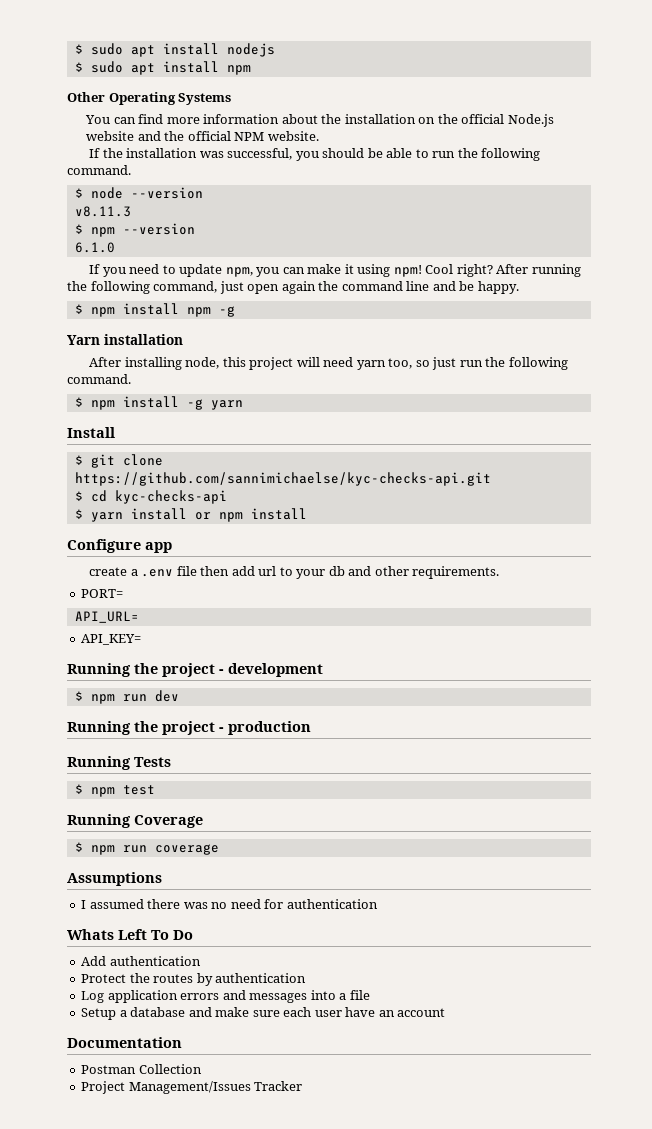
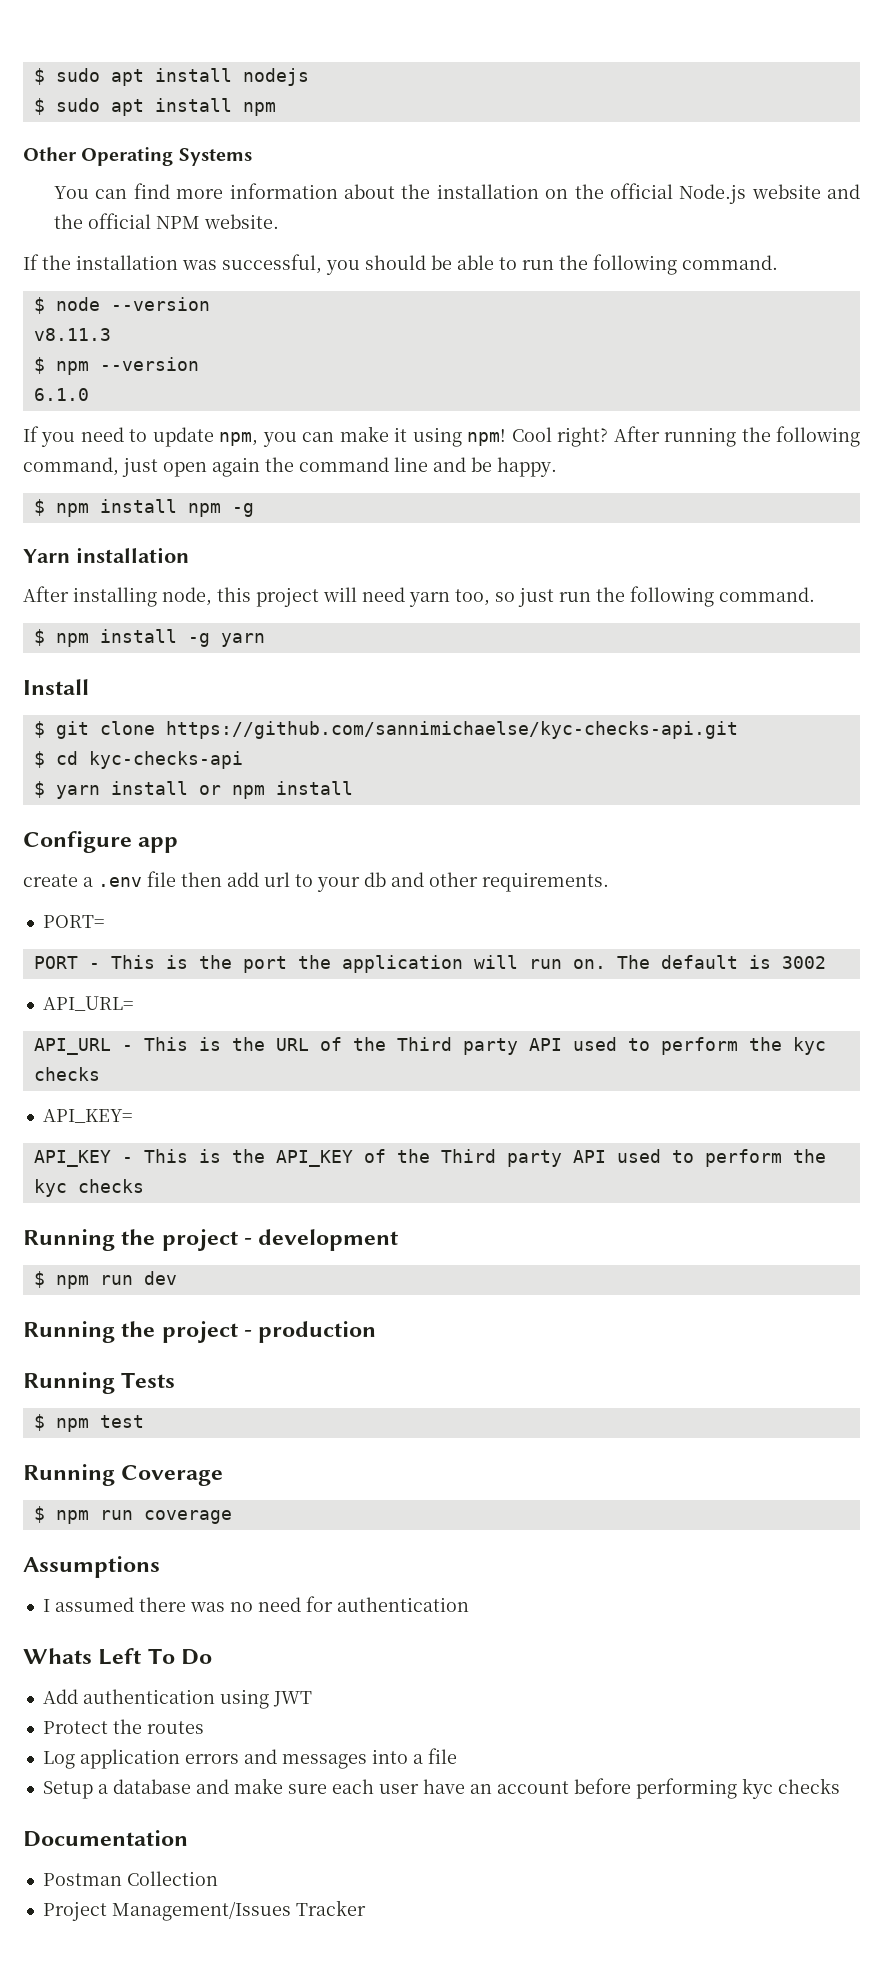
+ PORT - This is the port the application will run on. The default is 3002
  API_URL=
+ API_URL - This is the URL of the Third party API used to perform the kyc checks
  API_KEY=
+ API_KEY - This is the API_KEY of the Third party API used to perform the kyc checks
- Add authentication
+ Add authentication using JWT
- Protect the routes by authentication
+ Protect the routes
- Setup a database and make sure each user have an account
+ Setup a database and make sure each user have an account before performing kyc checks

